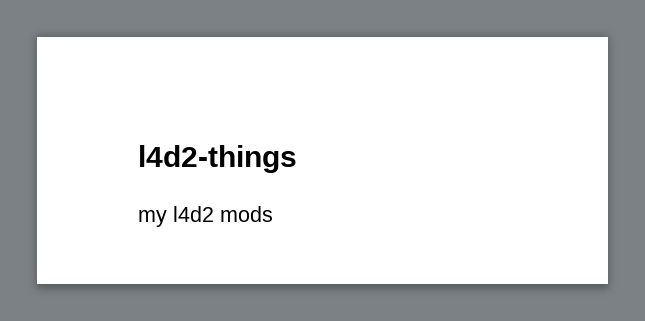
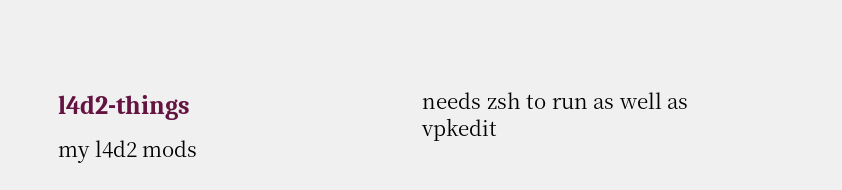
+ needs zsh to run as well as vpkedit

